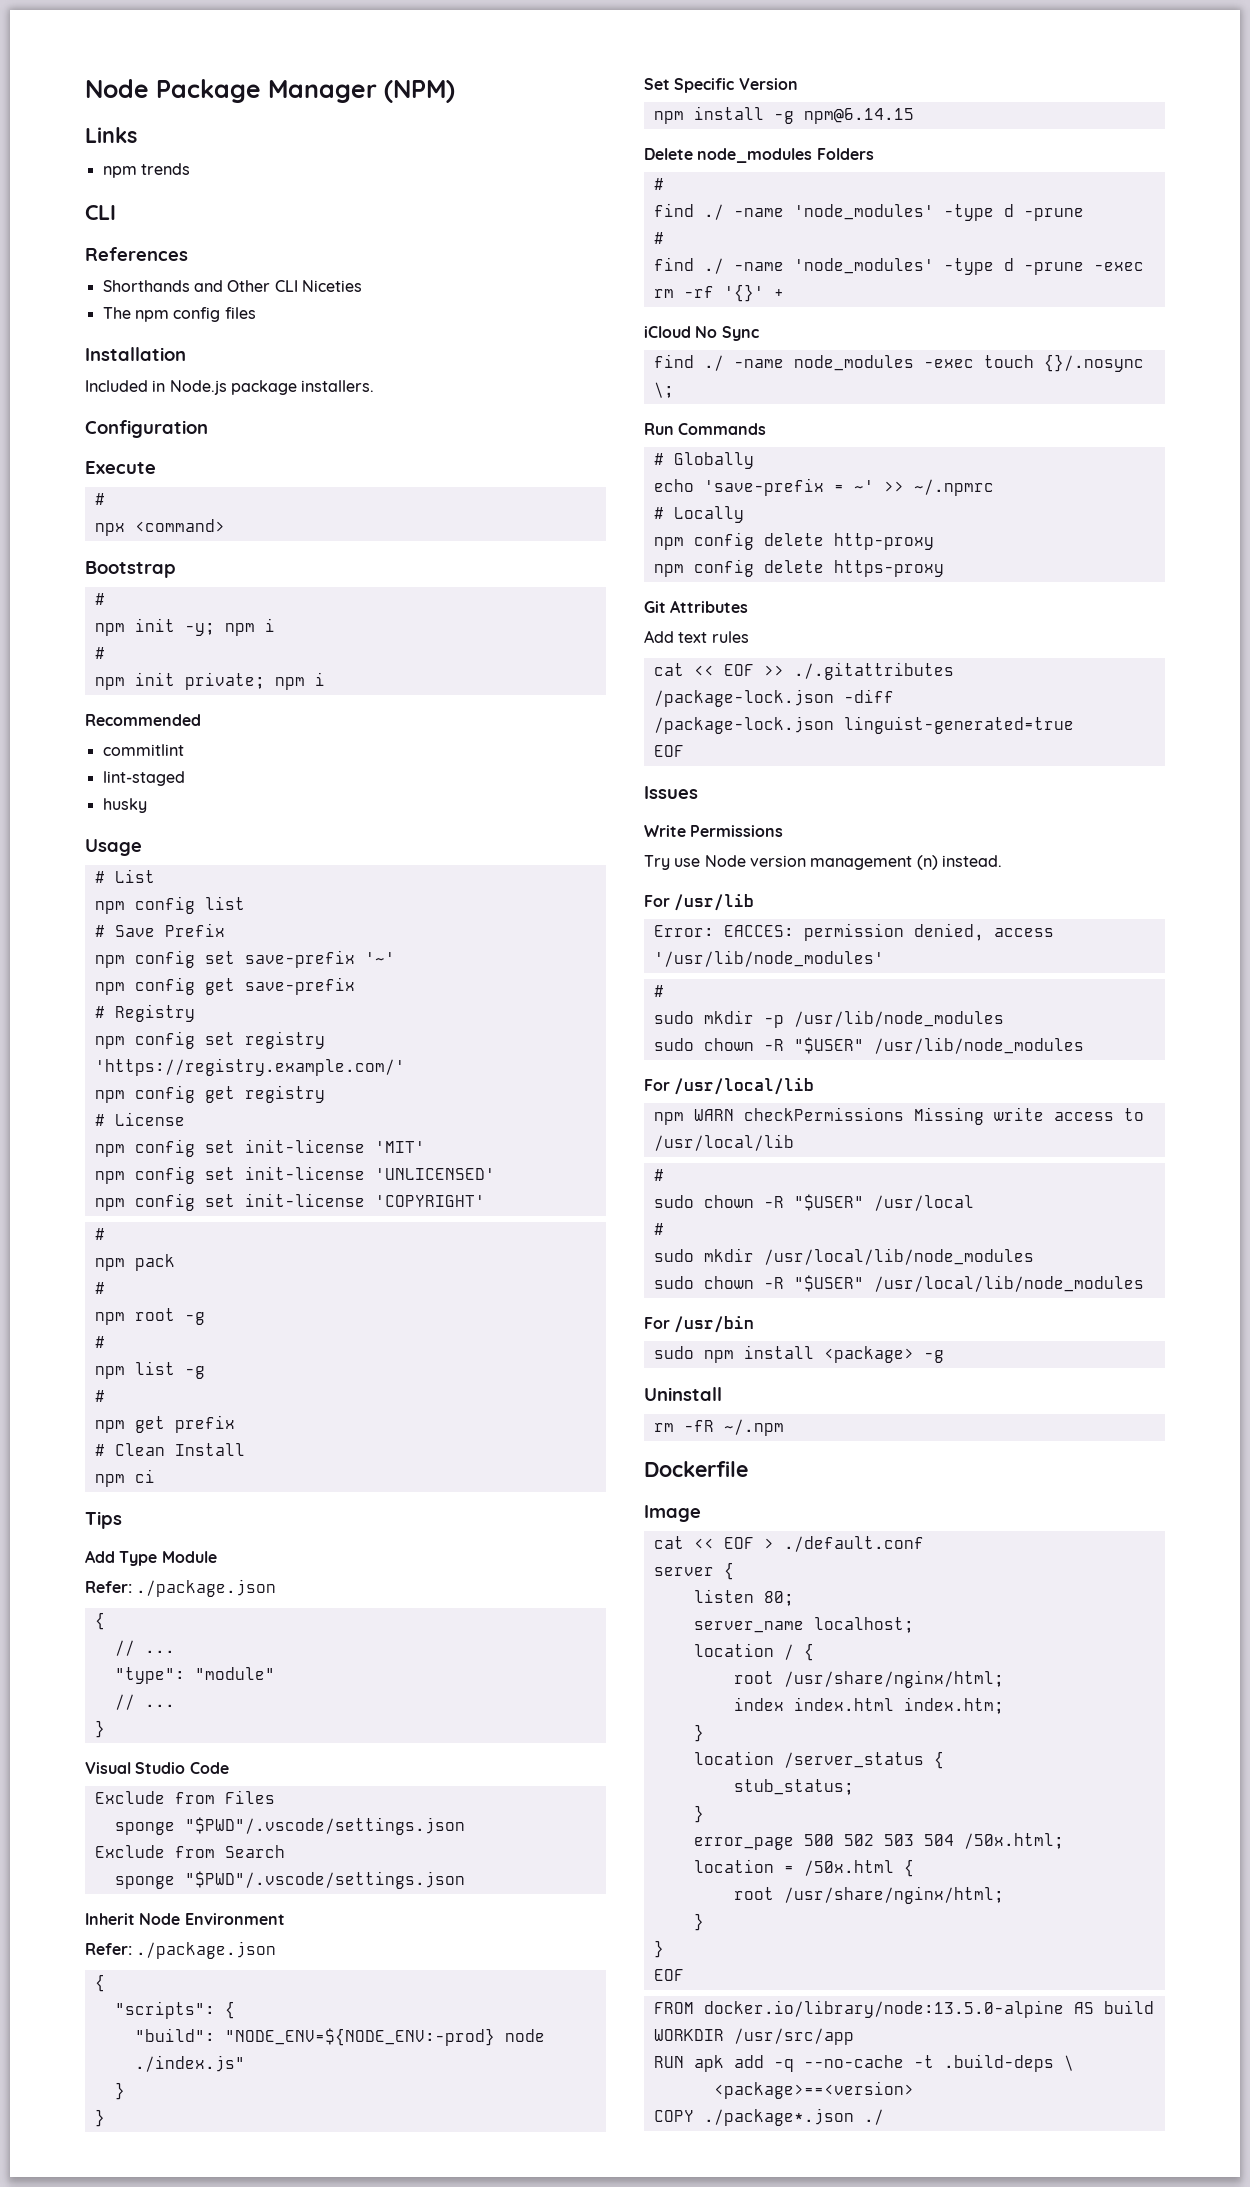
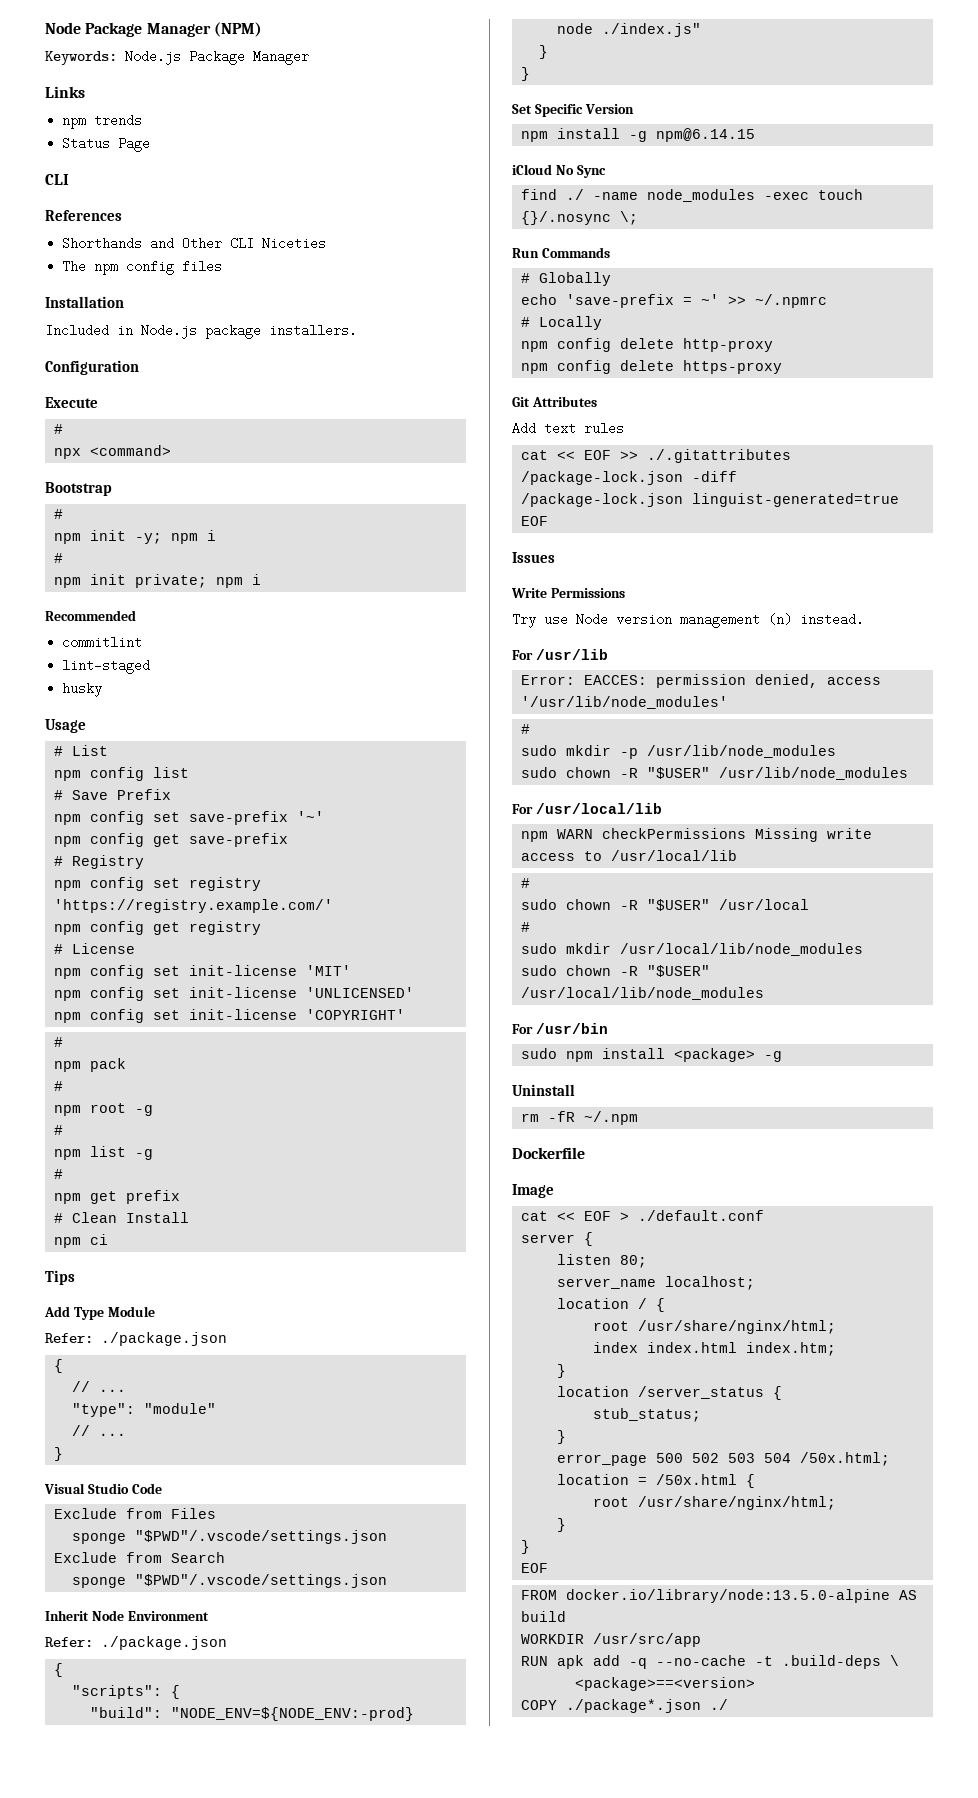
+ Keywords: Node.js Package Manager
+ Status Page
- Delete node_modules Folders
- #
- find ./ -name 'node_modules' -type d -prune
- #
- find ./ -name 'node_modules' -type d -prune -exec rm -rf '{}' +

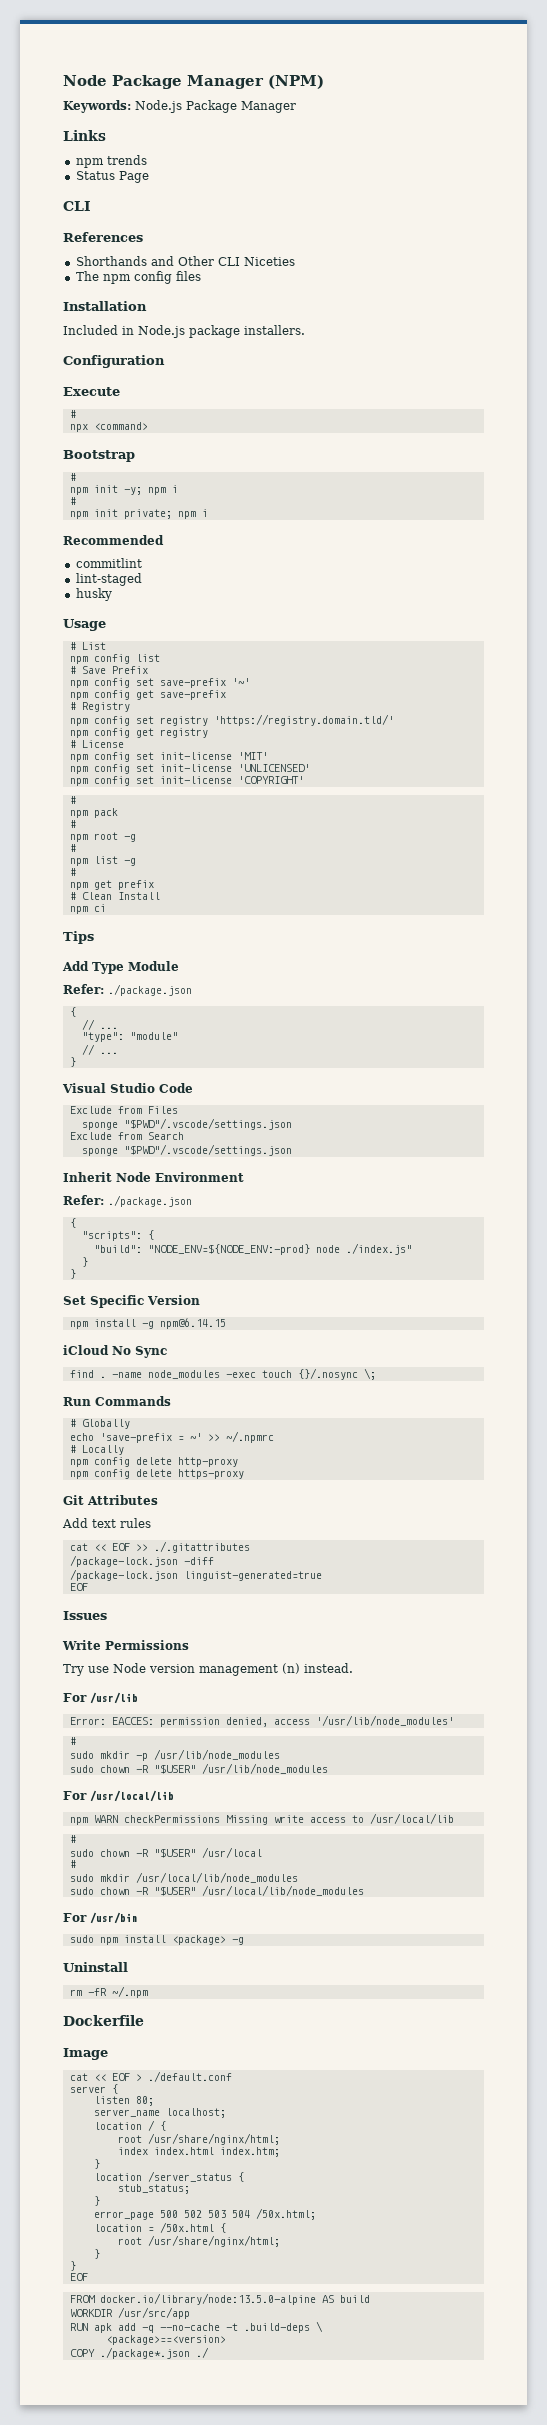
- npm config set registry 'https://registry.example.com/'
+ npm config set registry 'https://registry.domain.tld/'
- find ./ -name node_modules -exec touch {}/.nosync \;
+ find . -name node_modules -exec touch {}/.nosync \;

